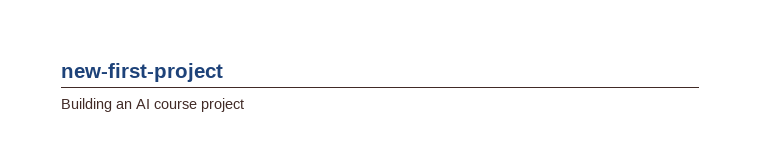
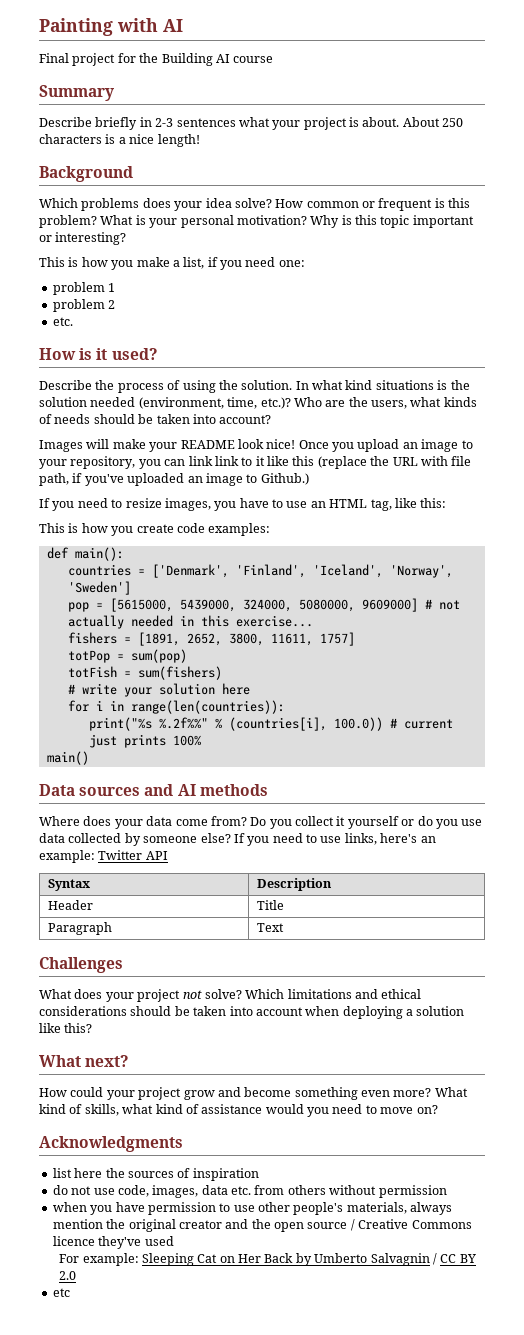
- new-first-project
- Building an AI course project
+ Painting with AI
+ Final project for the Building AI course
+ Summary
+ Describe briefly in 2-3 sentences what your project is about. About 250 characters is a nice length!
+ Background
+ Which problems does your idea solve? How common or frequent is this problem? What is your personal motivation? Why is this topic important or interesting?
+ This is how you make a list, if you need one:
+ problem 1
+ problem 2
+ etc.
+ How is it used?
+ Describe the process of using the solution. In what kind situations is the solution needed (environment, time, etc.)? Who are the users, what kinds of needs should be taken into account?
+ Images will make your README look nice! Once you upload an image to your repository, you can link link to it like this (replace the URL with file path, if you've uploaded an image to Github.)
+ If you need to resize images, you have to use an HTML tag, like this:
+ This is how you create code examples:
+ def main():
+ countries = ['Denmark', 'Finland', 'Iceland', 'Norway', 'Sweden']
+ pop = [5615000, 5439000, 324000, 5080000, 9609000] # not actually needed in this exercise...
+ fishers = [1891, 2652, 3800, 11611, 1757]
+ totPop = sum(pop)
+ totFish = sum(fishers)
+ # write your solution here
+ for i in range(len(countries)):
+ print("%s %.2f%%" % (countries[i], 100.0)) # current just prints 100%
+ main()
+ Data sources and AI methods
+ Where does your data come from? Do you collect it yourself or do you use data collected by someone else? If you need to use links, here's an example: Twitter API
+ Syntax | Description
+ Header | Title
+ Paragraph | Text
+ Challenges
+ What does your project not solve? Which limitations and ethical considerations should be taken into account when deploying a solution like this?
+ What next?
+ How could your project grow and become something even more? What kind of skills, what kind of assistance would you need to move on?
+ Acknowledgments
+ list here the sources of inspiration
+ do not use code, images, data etc. from others without permission
+ when you have permission to use other people's materials, always mention the original creator and the open source / Creative Commons licence they've used
+ For example: Sleeping Cat on Her Back by Umberto Salvagnin / CC BY 2.0
+ etc

